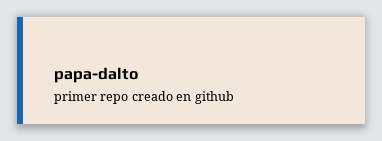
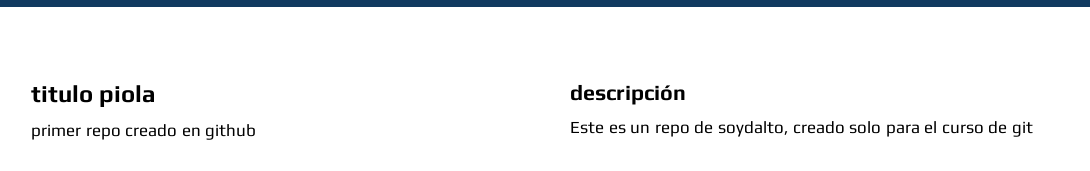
- papa-dalto
+ titulo piola
+ descripción
+ Este es un repo de soydalto, creado solo para el curso de git

